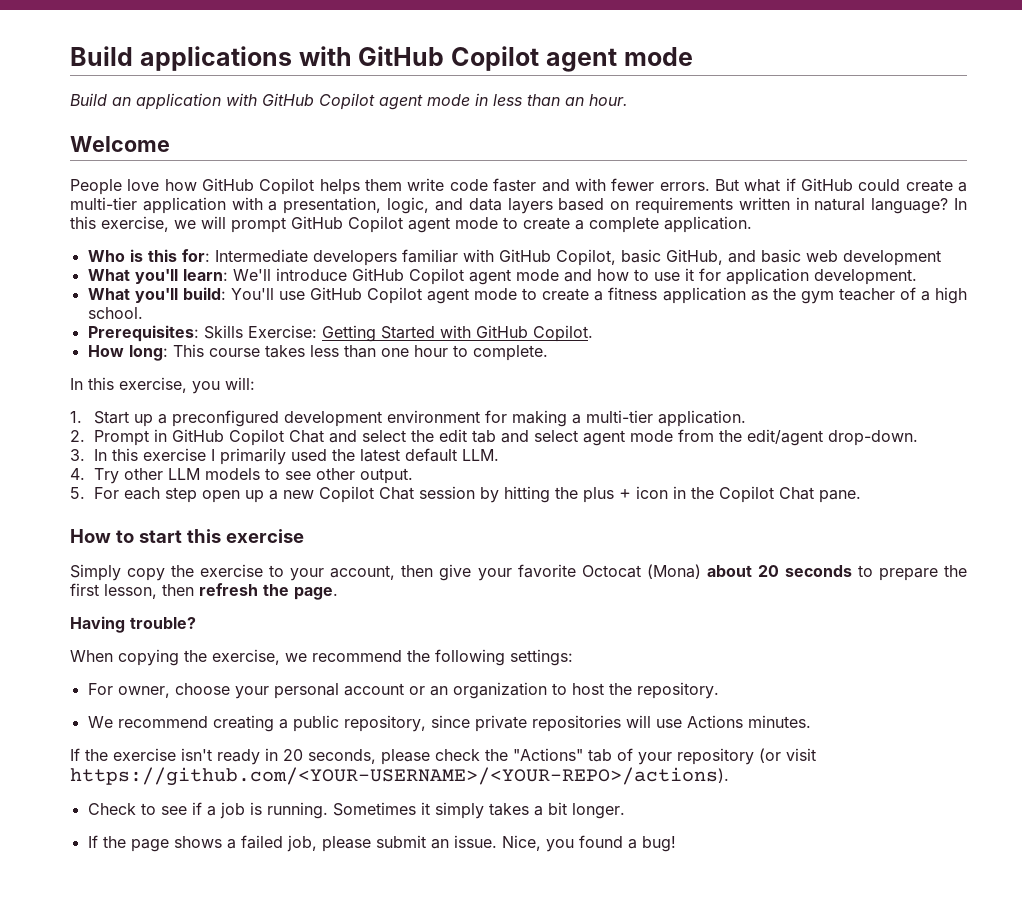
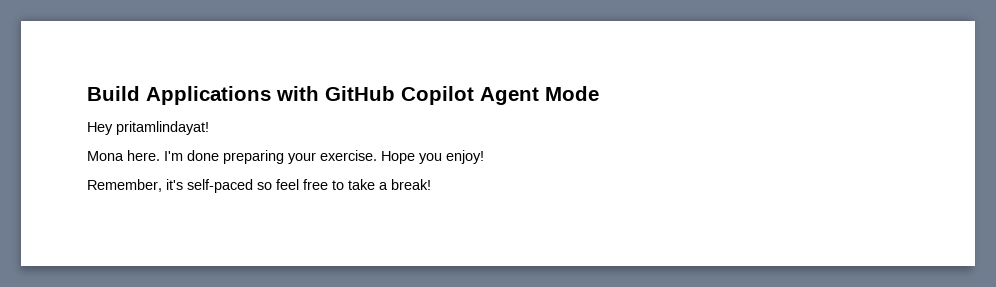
- Build applications with GitHub Copilot agent mode
- Build an application with GitHub Copilot agent mode in less than an hour.
- Welcome
- People love how GitHub Copilot helps them write code faster and with fewer errors. But what if GitHub could create a multi-tier application with a presentation, logic, and data layers based on requirements written in natural language? In this exercise, we will prompt GitHub Copilot agent mode to create a complete application.
- Who is this for: Intermediate developers familiar with GitHub Copilot, basic GitHub, and basic web development
- What you'll learn: We'll introduce GitHub Copilot agent mode and how to use it for application development.
- What you'll build: You'll use GitHub Copilot agent mode to create a fitness application as the gym teacher of a high school.
- Prerequisites: Skills Exercise: Getting Started with GitHub Copilot.
- How long: This course takes less than one hour to complete.
- In this exercise, you will:
- 1. Start up a preconfigured development environment for making a multi-tier application.
- 2. Prompt in GitHub Copilot Chat and select the edit tab and select agent mode from the edit/agent drop-down.
- 3. In this exercise I primarily used the latest default LLM.
- 4. Try other LLM models to see other output.
- 5. For each step open up a new Copilot Chat session by hitting the plus + icon in the Copilot Chat pane.
- How to start this exercise
- Simply copy the exercise to your account, then give your favorite Octocat (Mona) about 20 seconds to prepare the first lesson, then refresh the page.
- Having trouble?
- When copying the exercise, we recommend the following settings:
- For owner, choose your personal account or an organization to host the repository.
- We recommend creating a public repository, since private repositories will use Actions minutes.
- If the exercise isn't ready in 20 seconds, please check the "Actions" tab of your repository (or visit https://github.com/<YOUR-USERNAME>/<YOUR-REPO>/actions).
- Check to see if a job is running. Sometimes it simply takes a bit longer.
- If the page shows a failed job, please submit an issue. Nice, you found a bug!
+ Build Applications with GitHub Copilot Agent Mode
+ Hey pritamlindayat!
+ Mona here. I'm done preparing your exercise. Hope you enjoy!
+ Remember, it's self-paced so feel free to take a break!

